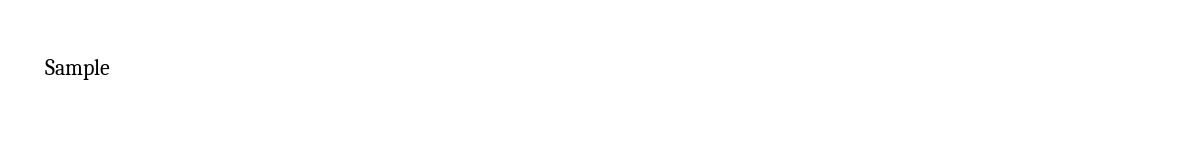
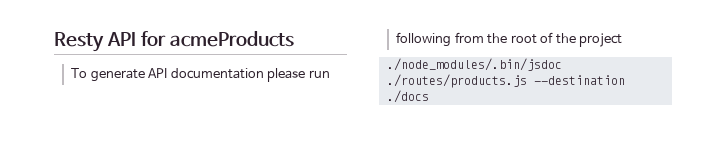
- Sample
+ Resty API for acmeProducts
+ To generate API documentation please run following from the root of the project
+ ./node_modules/.bin/jsdoc ./routes/products.js --destination ./docs

